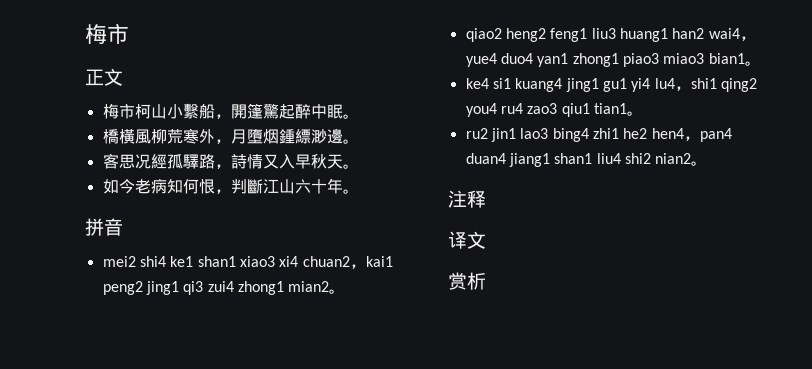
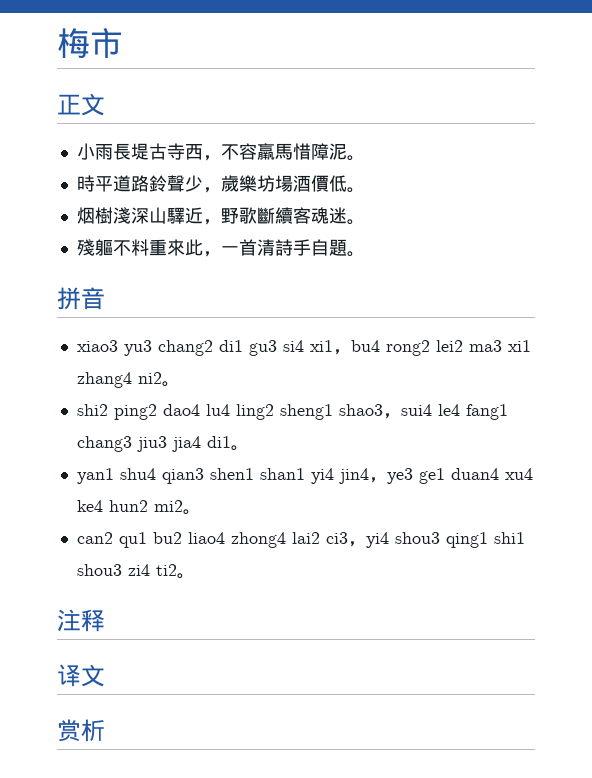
- 梅市柯山小繫船，開篷驚起醉中眠。
- 橋橫風柳荒寒外，月墮烟鍾縹渺邊。
- 客思况經孤驛路，詩情又入早秋天。
- 如今老病知何恨，判斷江山六十年。
+ 小雨長堤古寺西，不容羸馬惜障泥。
+ 時平道路鈴聲少，歲樂坊場酒價低。
+ 烟樹淺深山驛近，野歌斷續客魂迷。
+ 殘軀不料重來此，一首清詩手自題。
  拼音
- mei2 shi4 ke1 shan1 xiao3 xi4 chuan2，kai1 peng2 jing1 qi3 zui4 zhong1 mian2。
- qiao2 heng2 feng1 liu3 huang1 han2 wai4，yue4 duo4 yan1 zhong1 piao3 miao3 bian1。
- ke4 si1 kuang4 jing1 gu1 yi4 lu4，shi1 qing2 you4 ru4 zao3 qiu1 tian1。
- ru2 jin1 lao3 bing4 zhi1 he2 hen4，pan4 duan4 jiang1 shan1 liu4 shi2 nian2。
+ xiao3 yu3 chang2 di1 gu3 si4 xi1，bu4 rong2 lei2 ma3 xi1 zhang4 ni2。
+ shi2 ping2 dao4 lu4 ling2 sheng1 shao3，sui4 le4 fang1 chang3 jiu3 jia4 di1。
+ yan1 shu4 qian3 shen1 shan1 yi4 jin4，ye3 ge1 duan4 xu4 ke4 hun2 mi2。
+ can2 qu1 bu2 liao4 zhong4 lai2 ci3，yi4 shou3 qing1 shi1 shou3 zi4 ti2。

